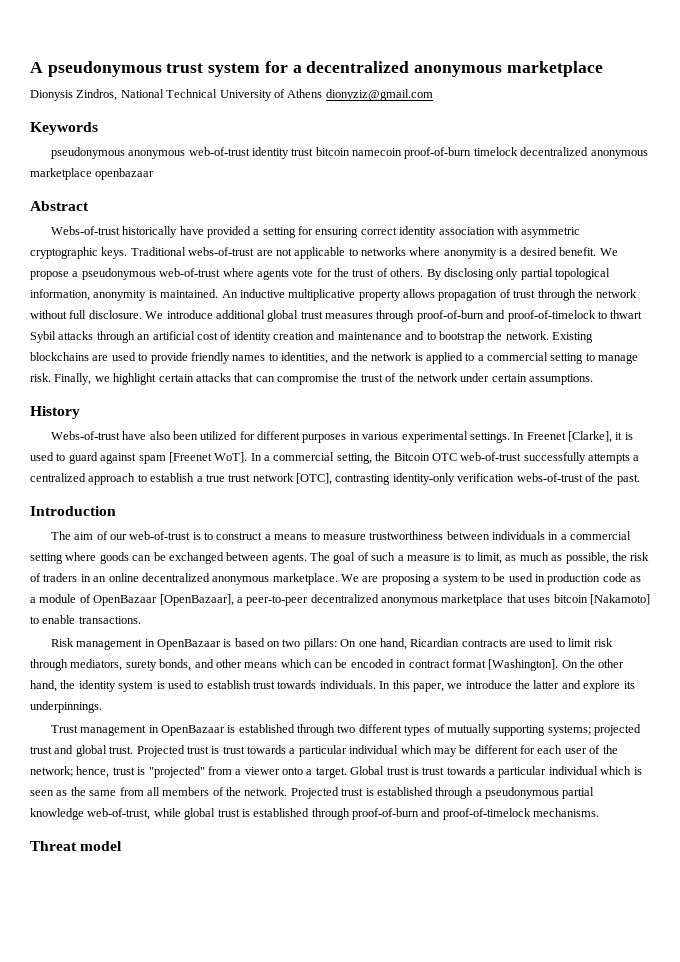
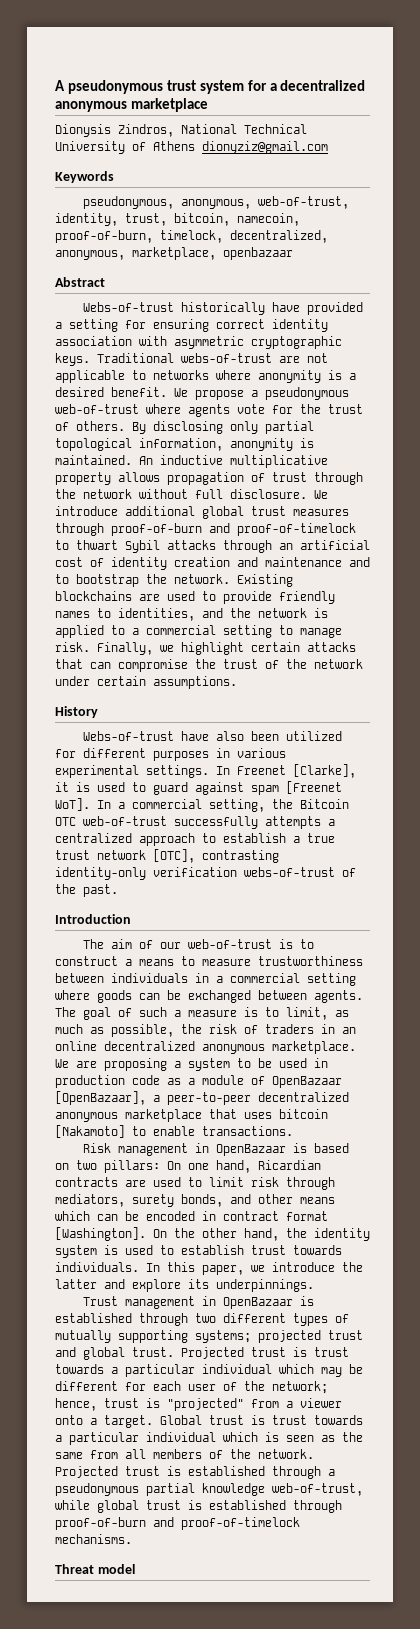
- pseudonymous anonymous web-of-trust identity trust bitcoin namecoin proof-of-burn timelock decentralized anonymous marketplace openbazaar
+ pseudonymous, anonymous, web-of-trust, identity, trust, bitcoin, namecoin, proof-of-burn, timelock, decentralized, anonymous, marketplace, openbazaar

